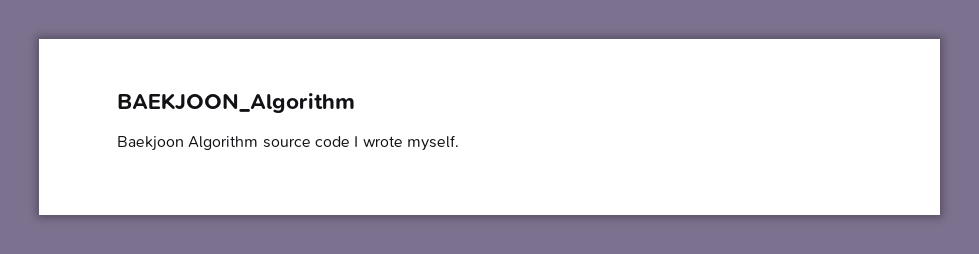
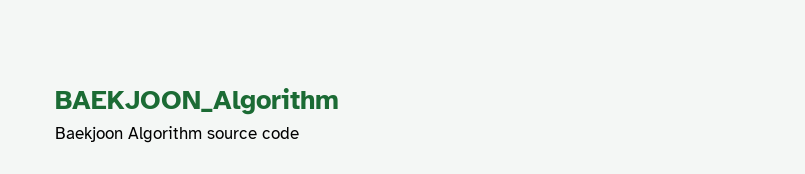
- Baekjoon Algorithm source code I wrote myself.
+ Baekjoon Algorithm source code

